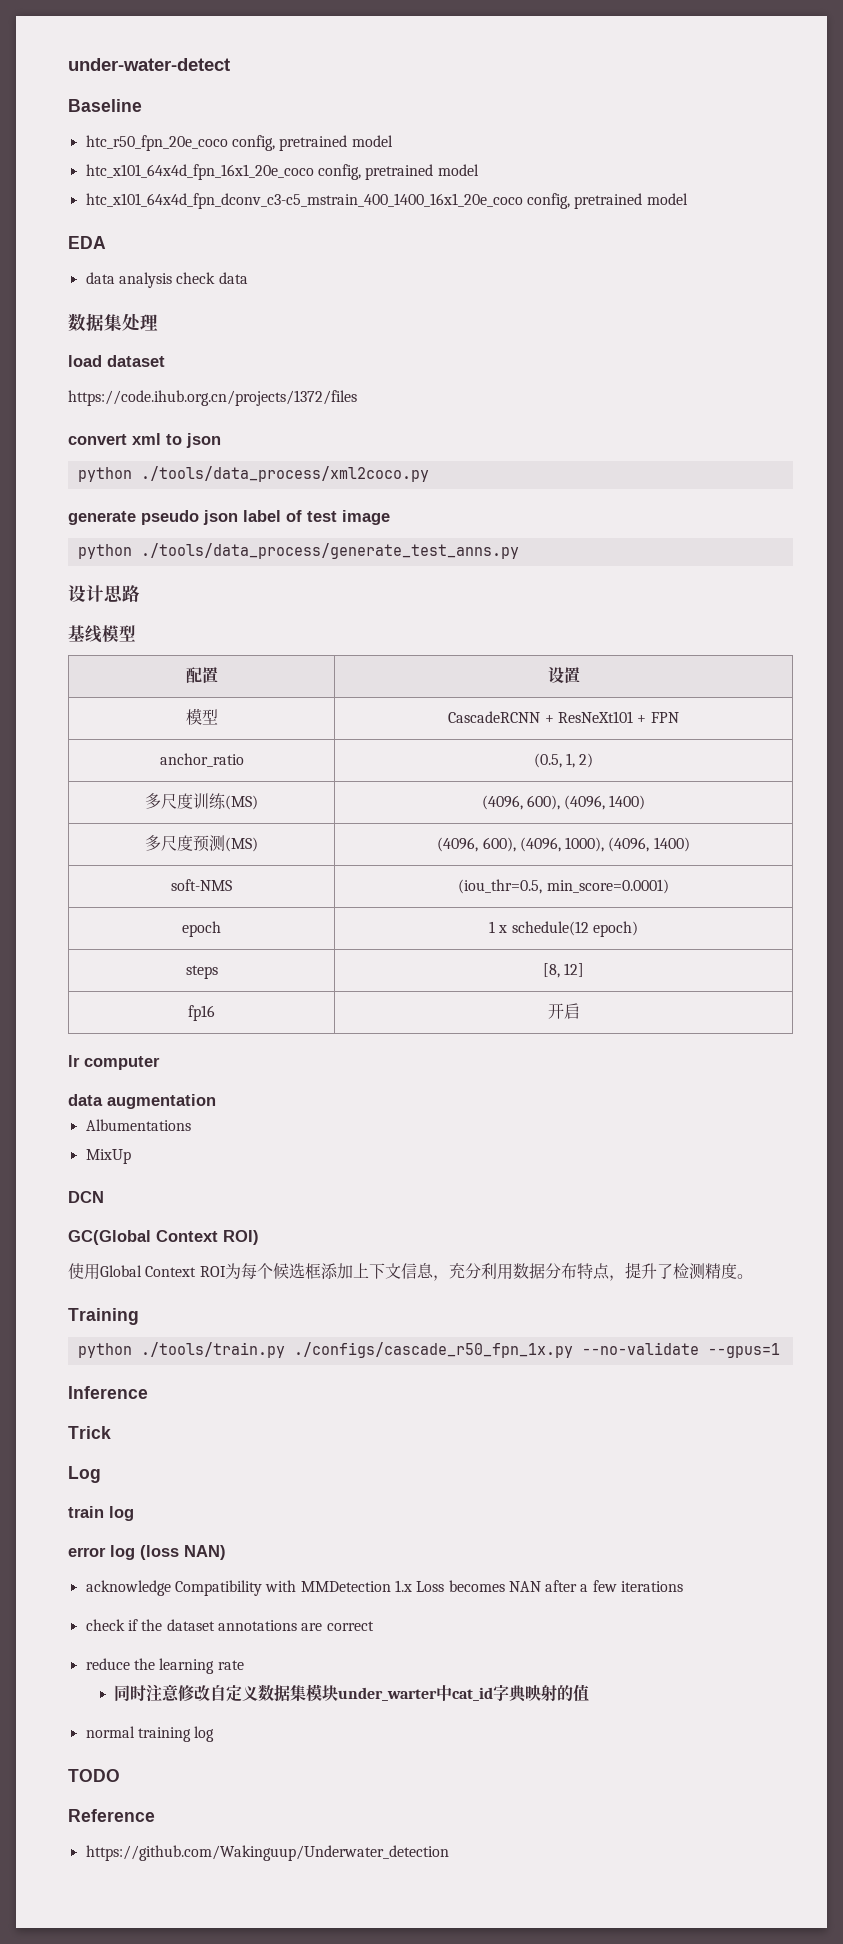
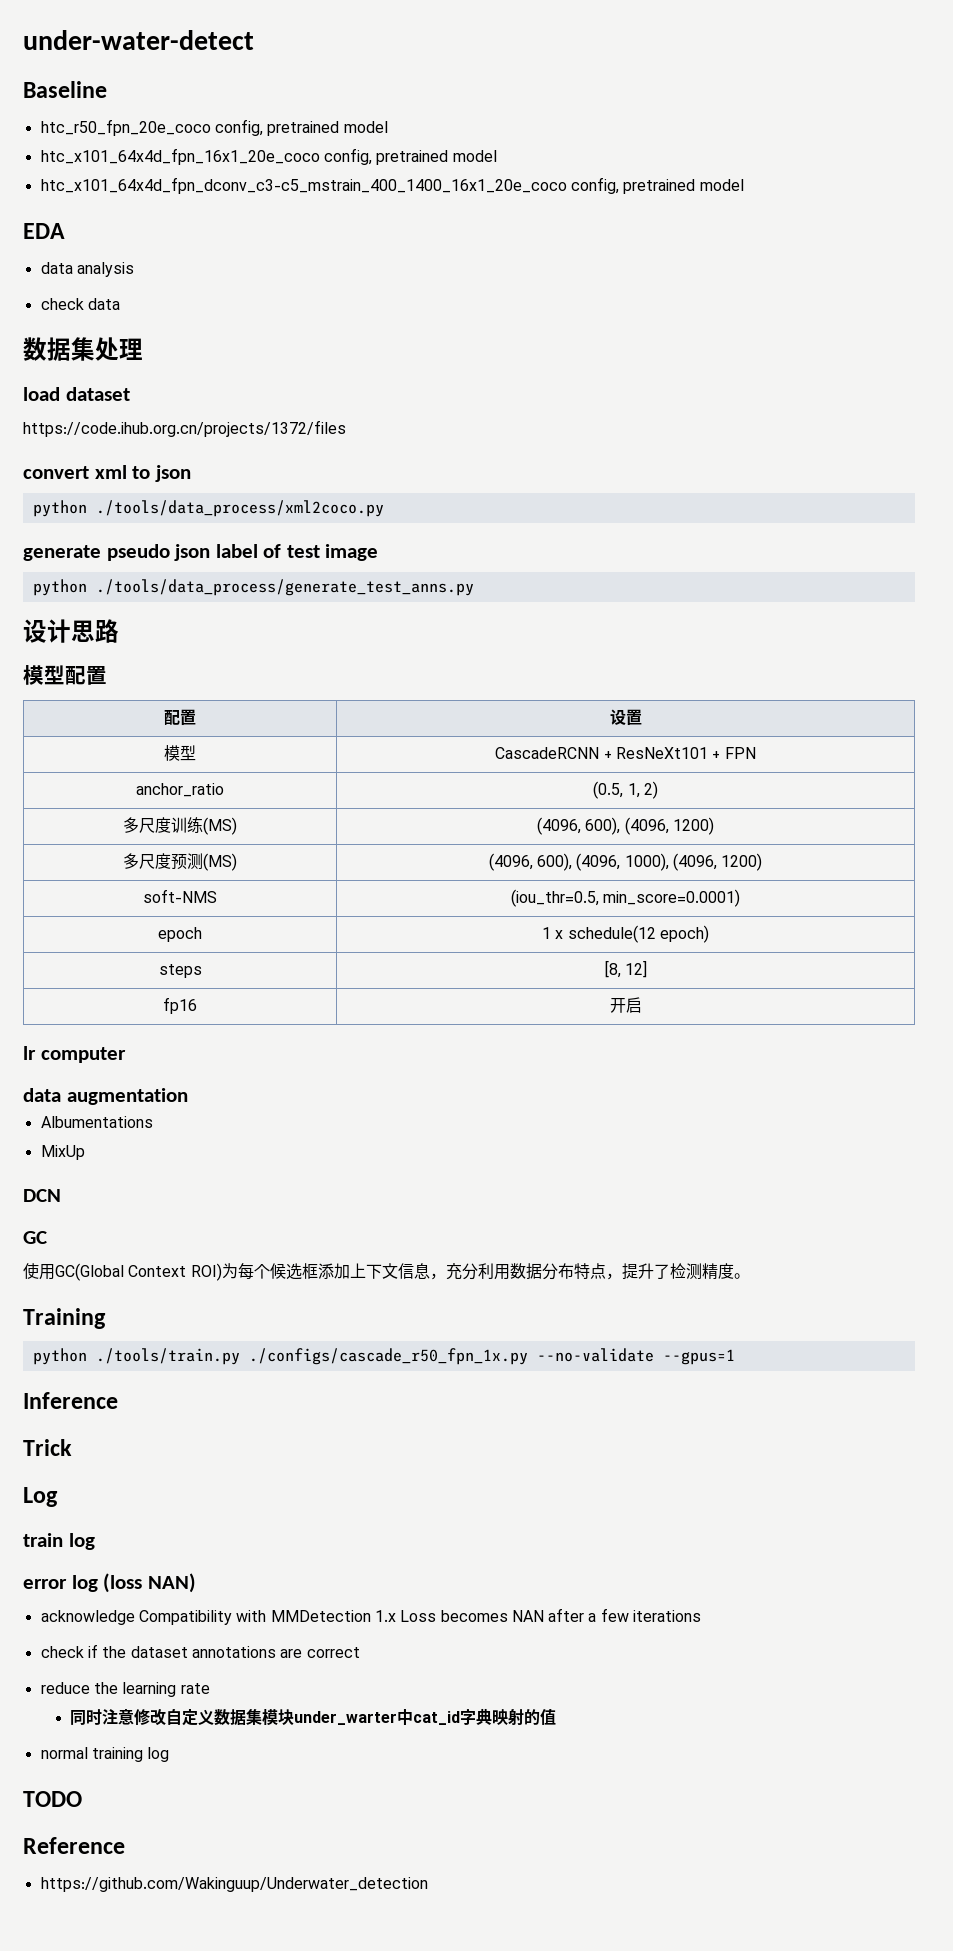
- data analysis check data
+ data analysis
+ check data
- 基线模型
+ 模型配置
- 多尺度训练(MS) | (4096, 600), (4096, 1400)
+ 多尺度训练(MS) | (4096, 600), (4096, 1200)
- 多尺度预测(MS) | (4096, 600), (4096, 1000), (4096, 1400)
+ 多尺度预测(MS) | (4096, 600), (4096, 1000), (4096, 1200)
- GC(Global Context ROI)
- 使用Global Context ROI为每个候选框添加上下文信息，充分利用数据分布特点，提升了检测精度。
+ GC
+ 使用GC(Global Context ROI)为每个候选框添加上下文信息，充分利用数据分布特点，提升了检测精度。

